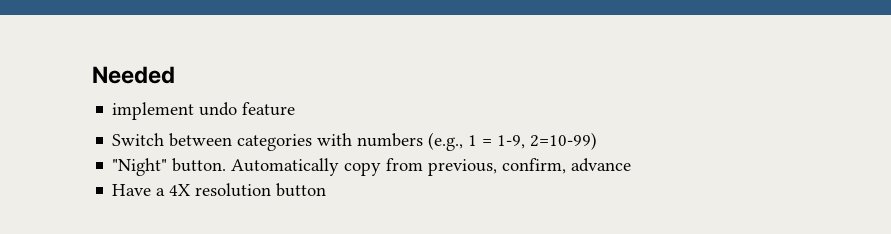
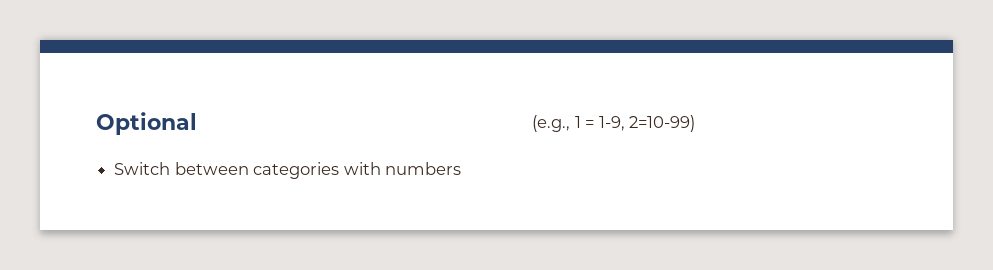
- Needed
- implement undo feature
+ Optional
- "Night" button. Automatically copy from previous, confirm, advance
- Have a 4X resolution button

